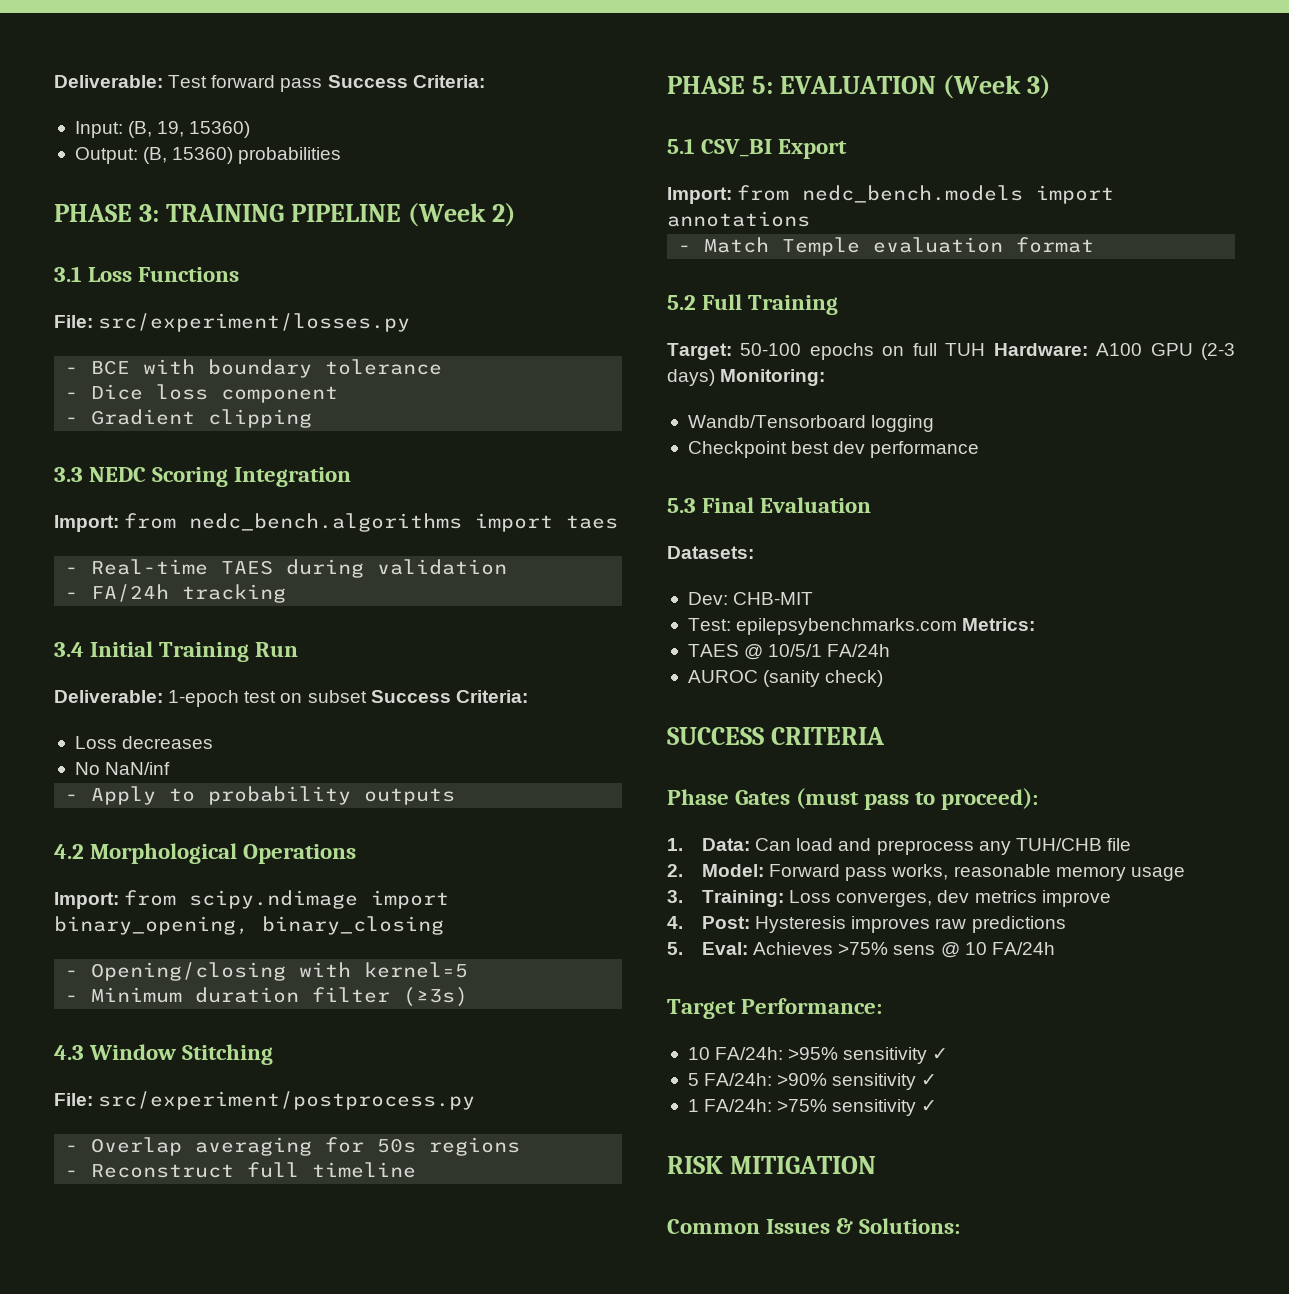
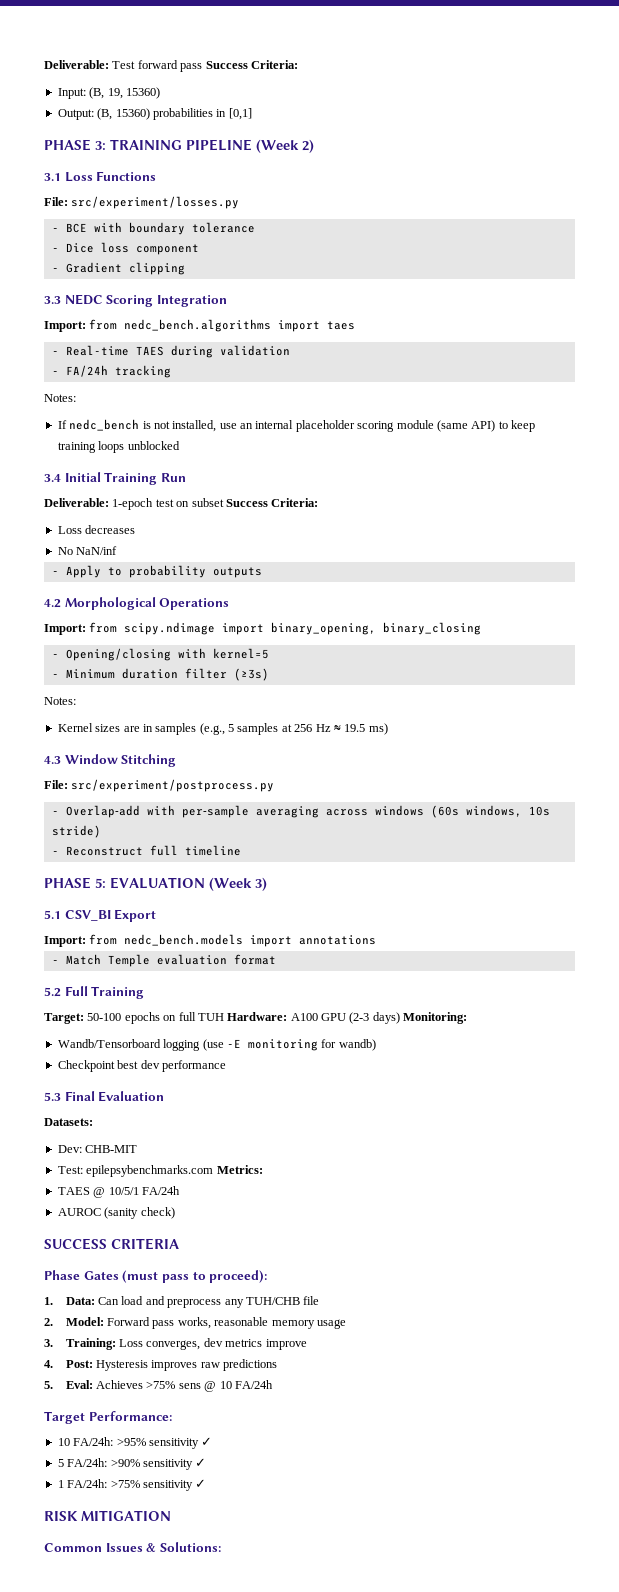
- Output: (B, 15360) probabilities
+ Output: (B, 15360) probabilities in [0,1]
  - FA/24h tracking
+ Notes:
+ If nedc_bench is not installed, use an internal placeholder scoring module (same API) to keep training loops unblocked
  - Minimum duration filter (≥3s)
+ Notes:
+ Kernel sizes are in samples (e.g., 5 samples at 256 Hz ≈ 19.5 ms)
- - Overlap averaging for 50s regions
+ - Overlap‑add with per‑sample averaging across windows (60s windows, 10s stride)
- Wandb/Tensorboard logging
+ Wandb/Tensorboard logging (use -E monitoring for wandb)

